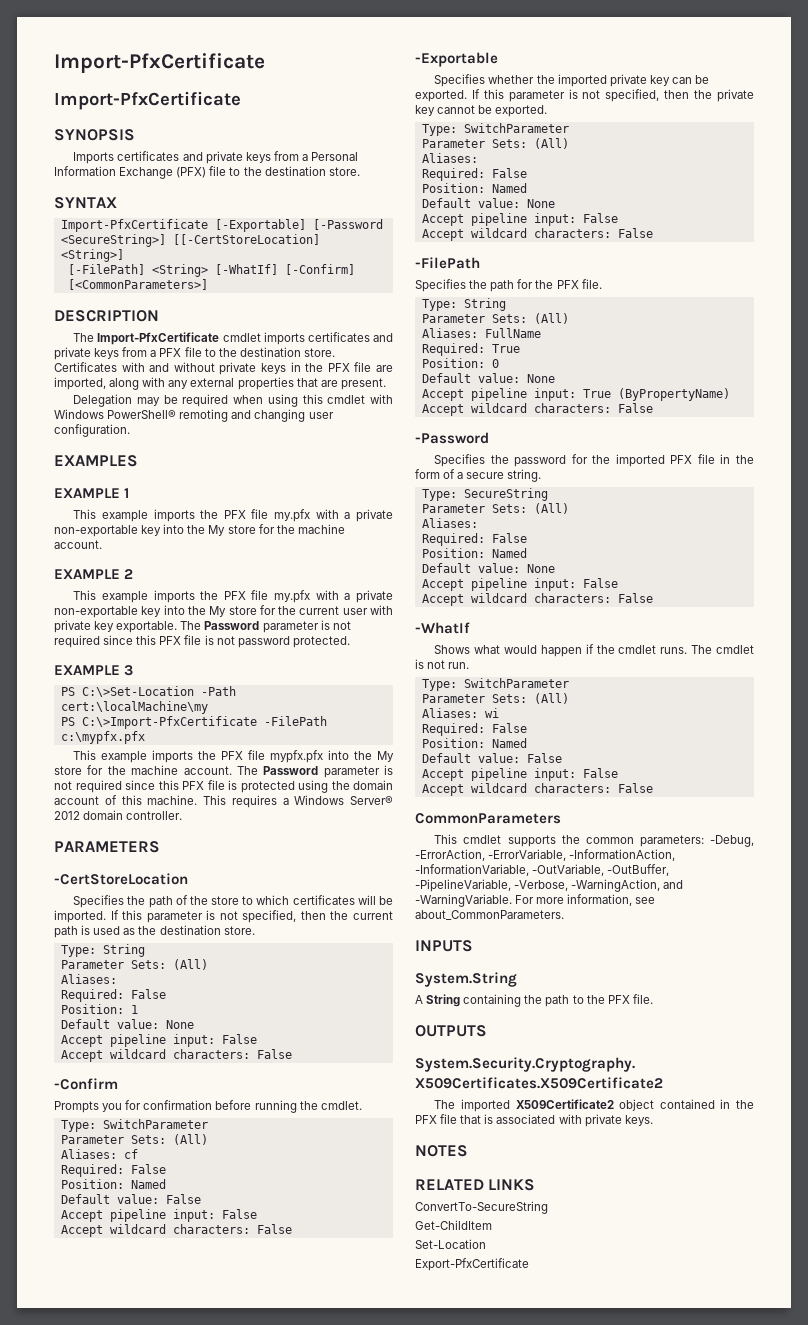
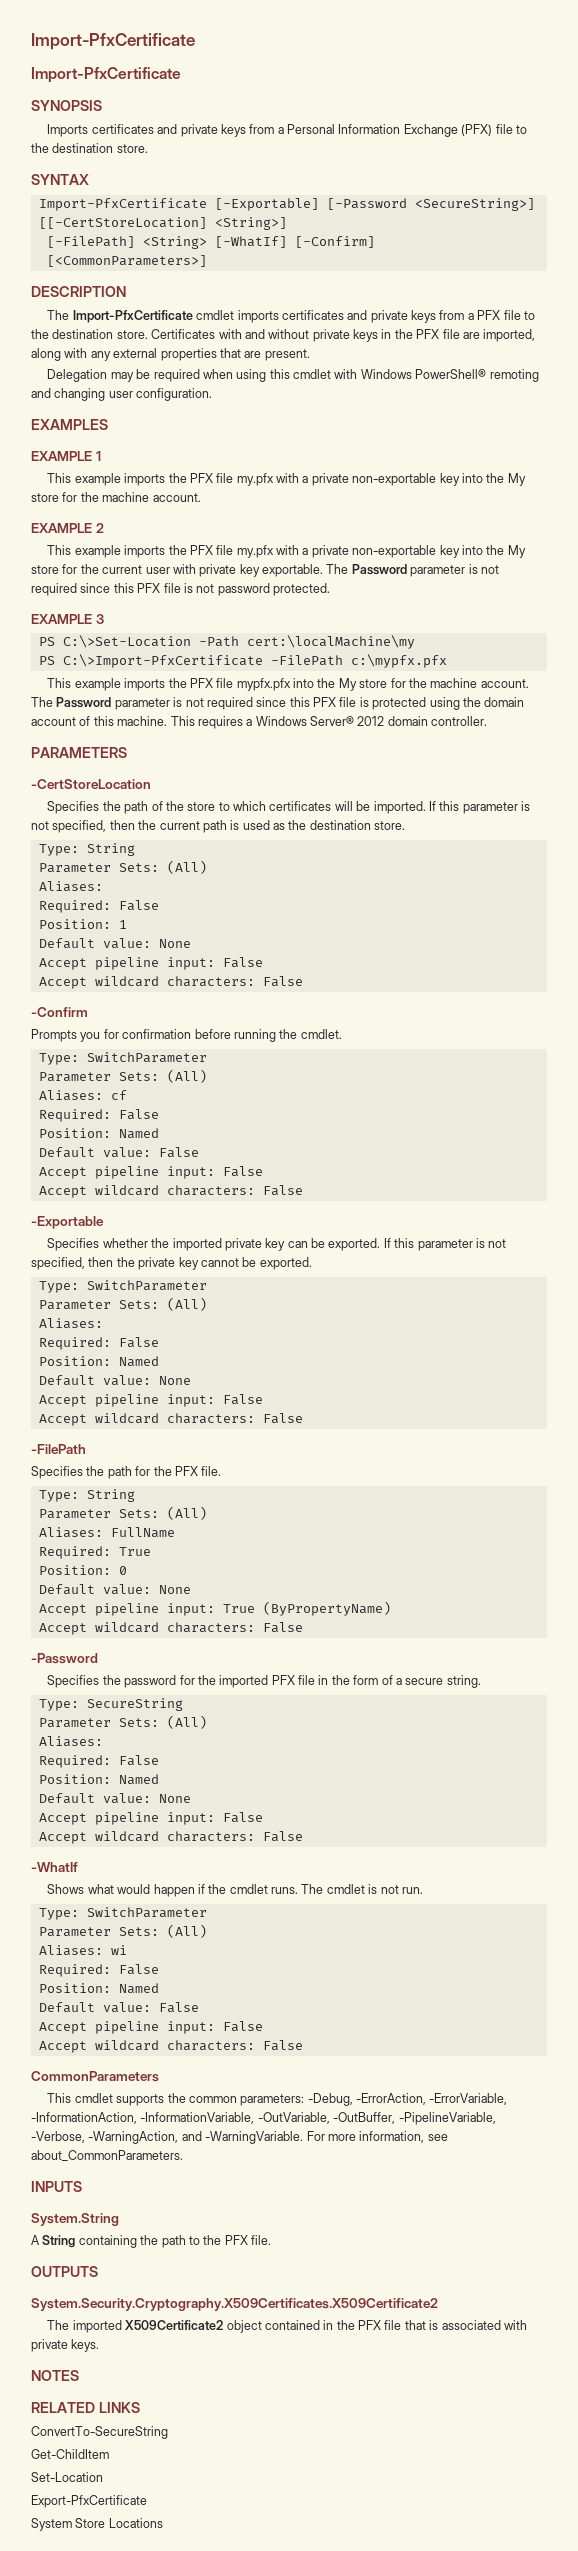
+ System Store Locations

